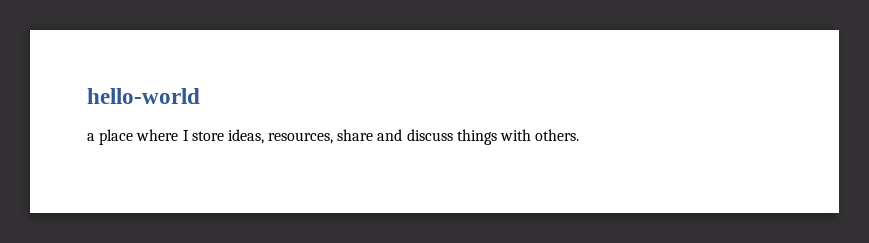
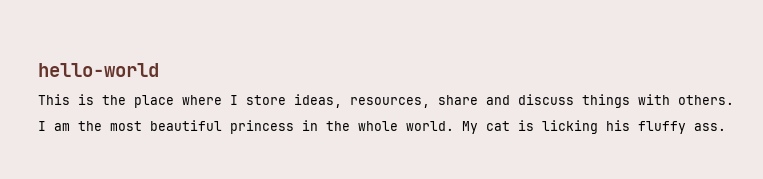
- a place where I store ideas, resources, share and discuss things with others.
+ This is the place where I store ideas, resources, share and discuss things with others.
+ I am the most beautiful princess in the whole world. My cat is licking his fluffy ass.

